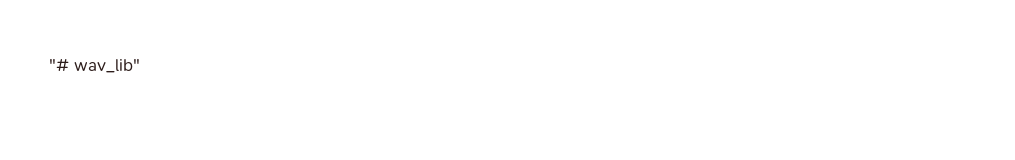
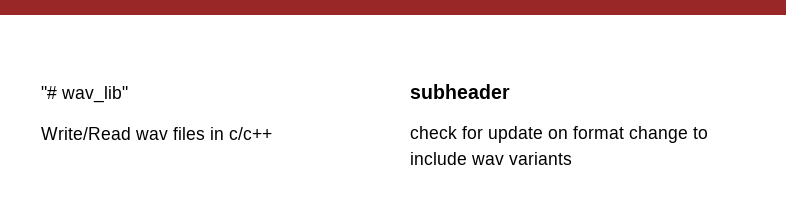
+ Write/Read wav files in c/c++
+ subheader
+ check for update on format change to include wav variants

